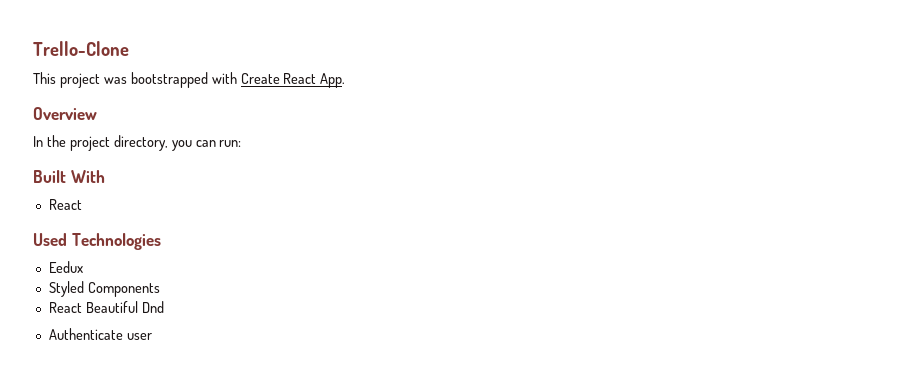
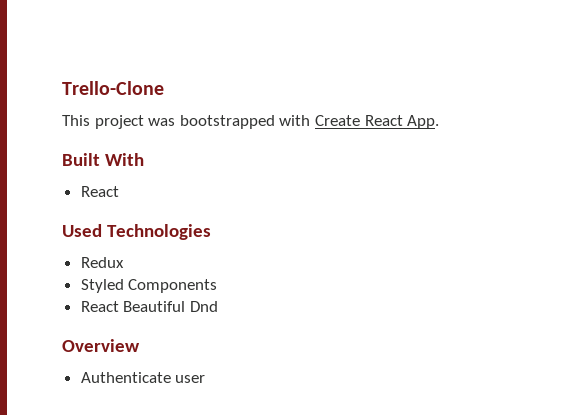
- Overview
- In the project directory, you can run:
- Eedux
+ Redux
+ Overview

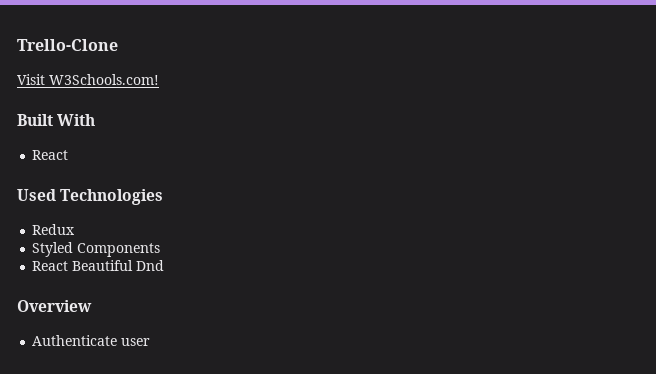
- This project was bootstrapped with Create React App.
+ Visit W3Schools.com!

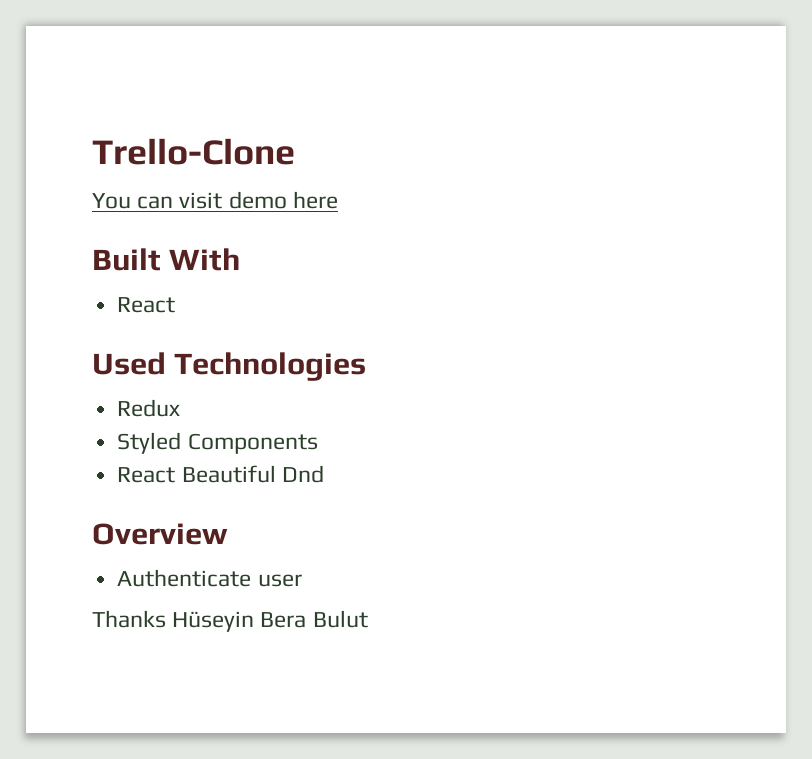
- Visit W3Schools.com!
+ You can visit demo here
+ Thanks Hüseyin Bera Bulut

